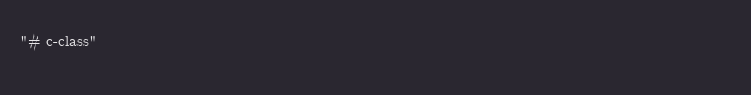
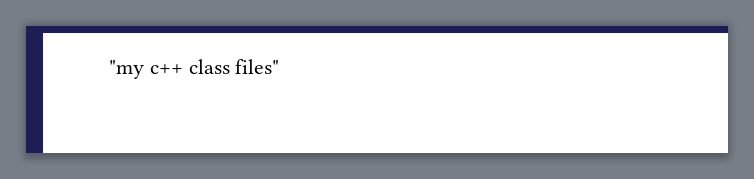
- "# c-class"
+ "my c++ class files"

